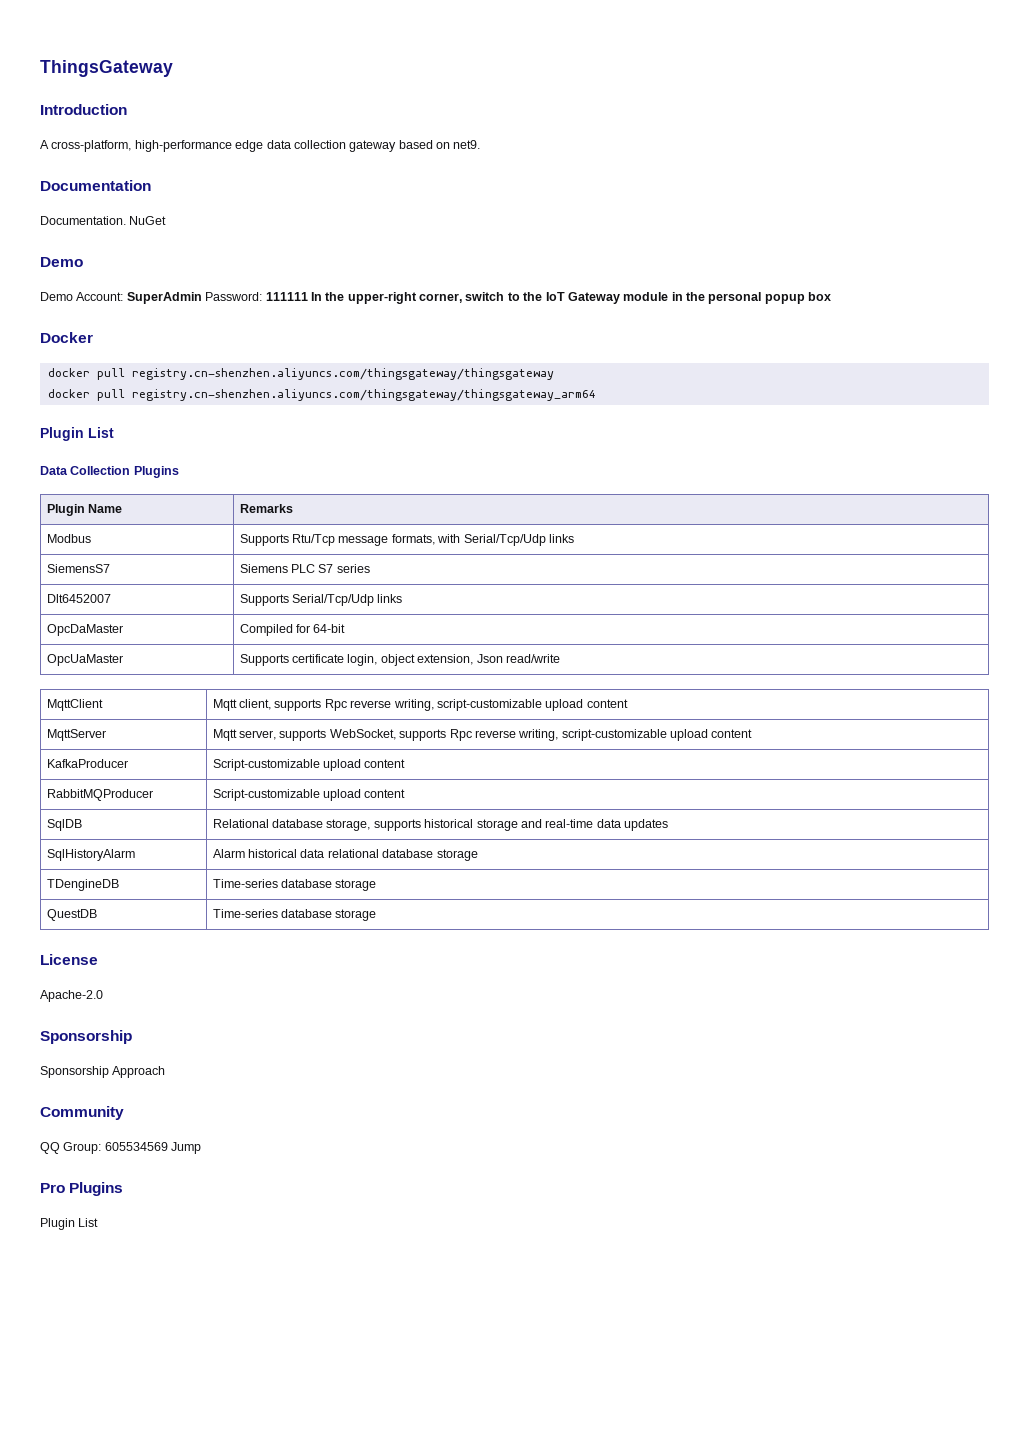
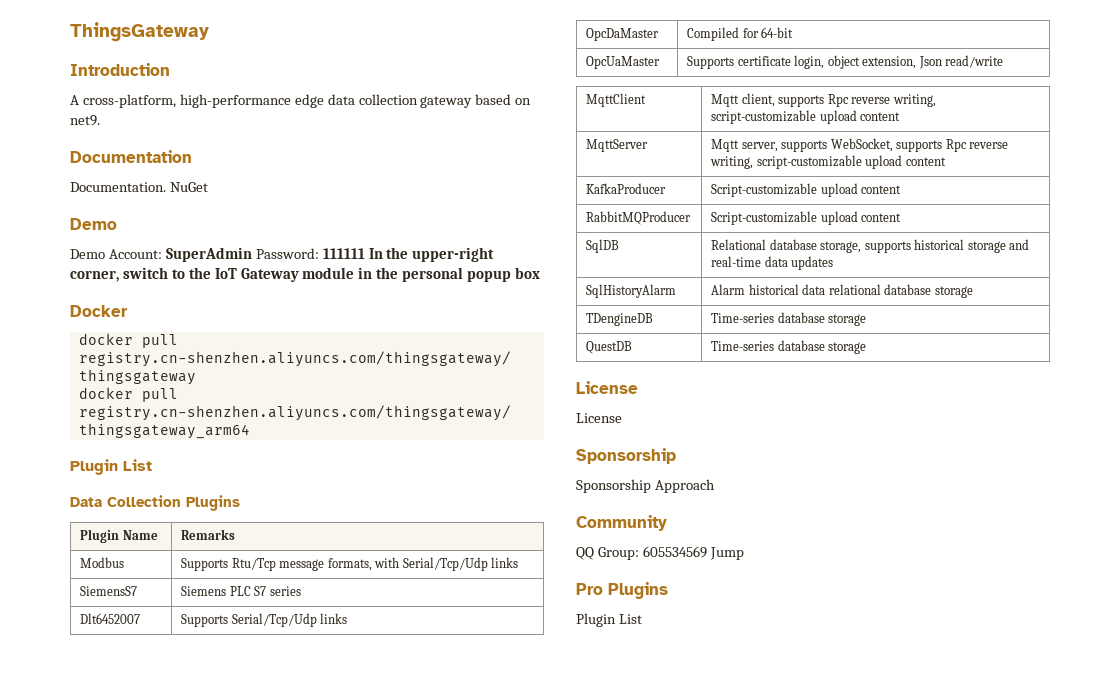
  QuestDB | Time-series database storage
  License
- Apache-2.0
+ License

